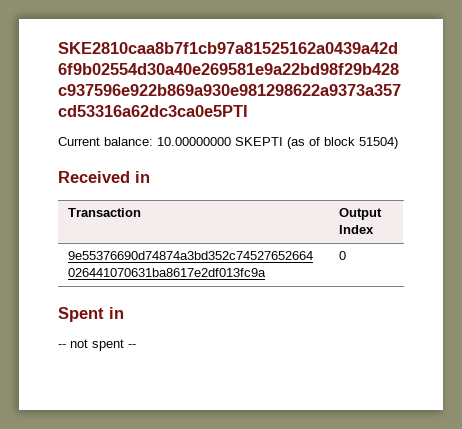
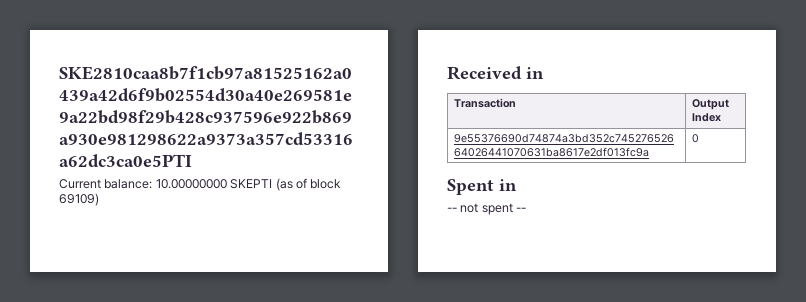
- Current balance: 10.00000000 SKEPTI (as of block 51504)
+ Current balance: 10.00000000 SKEPTI (as of block 69109)

